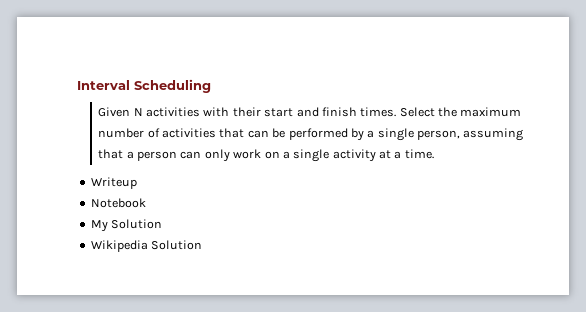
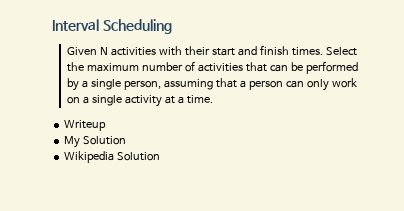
- Notebook

